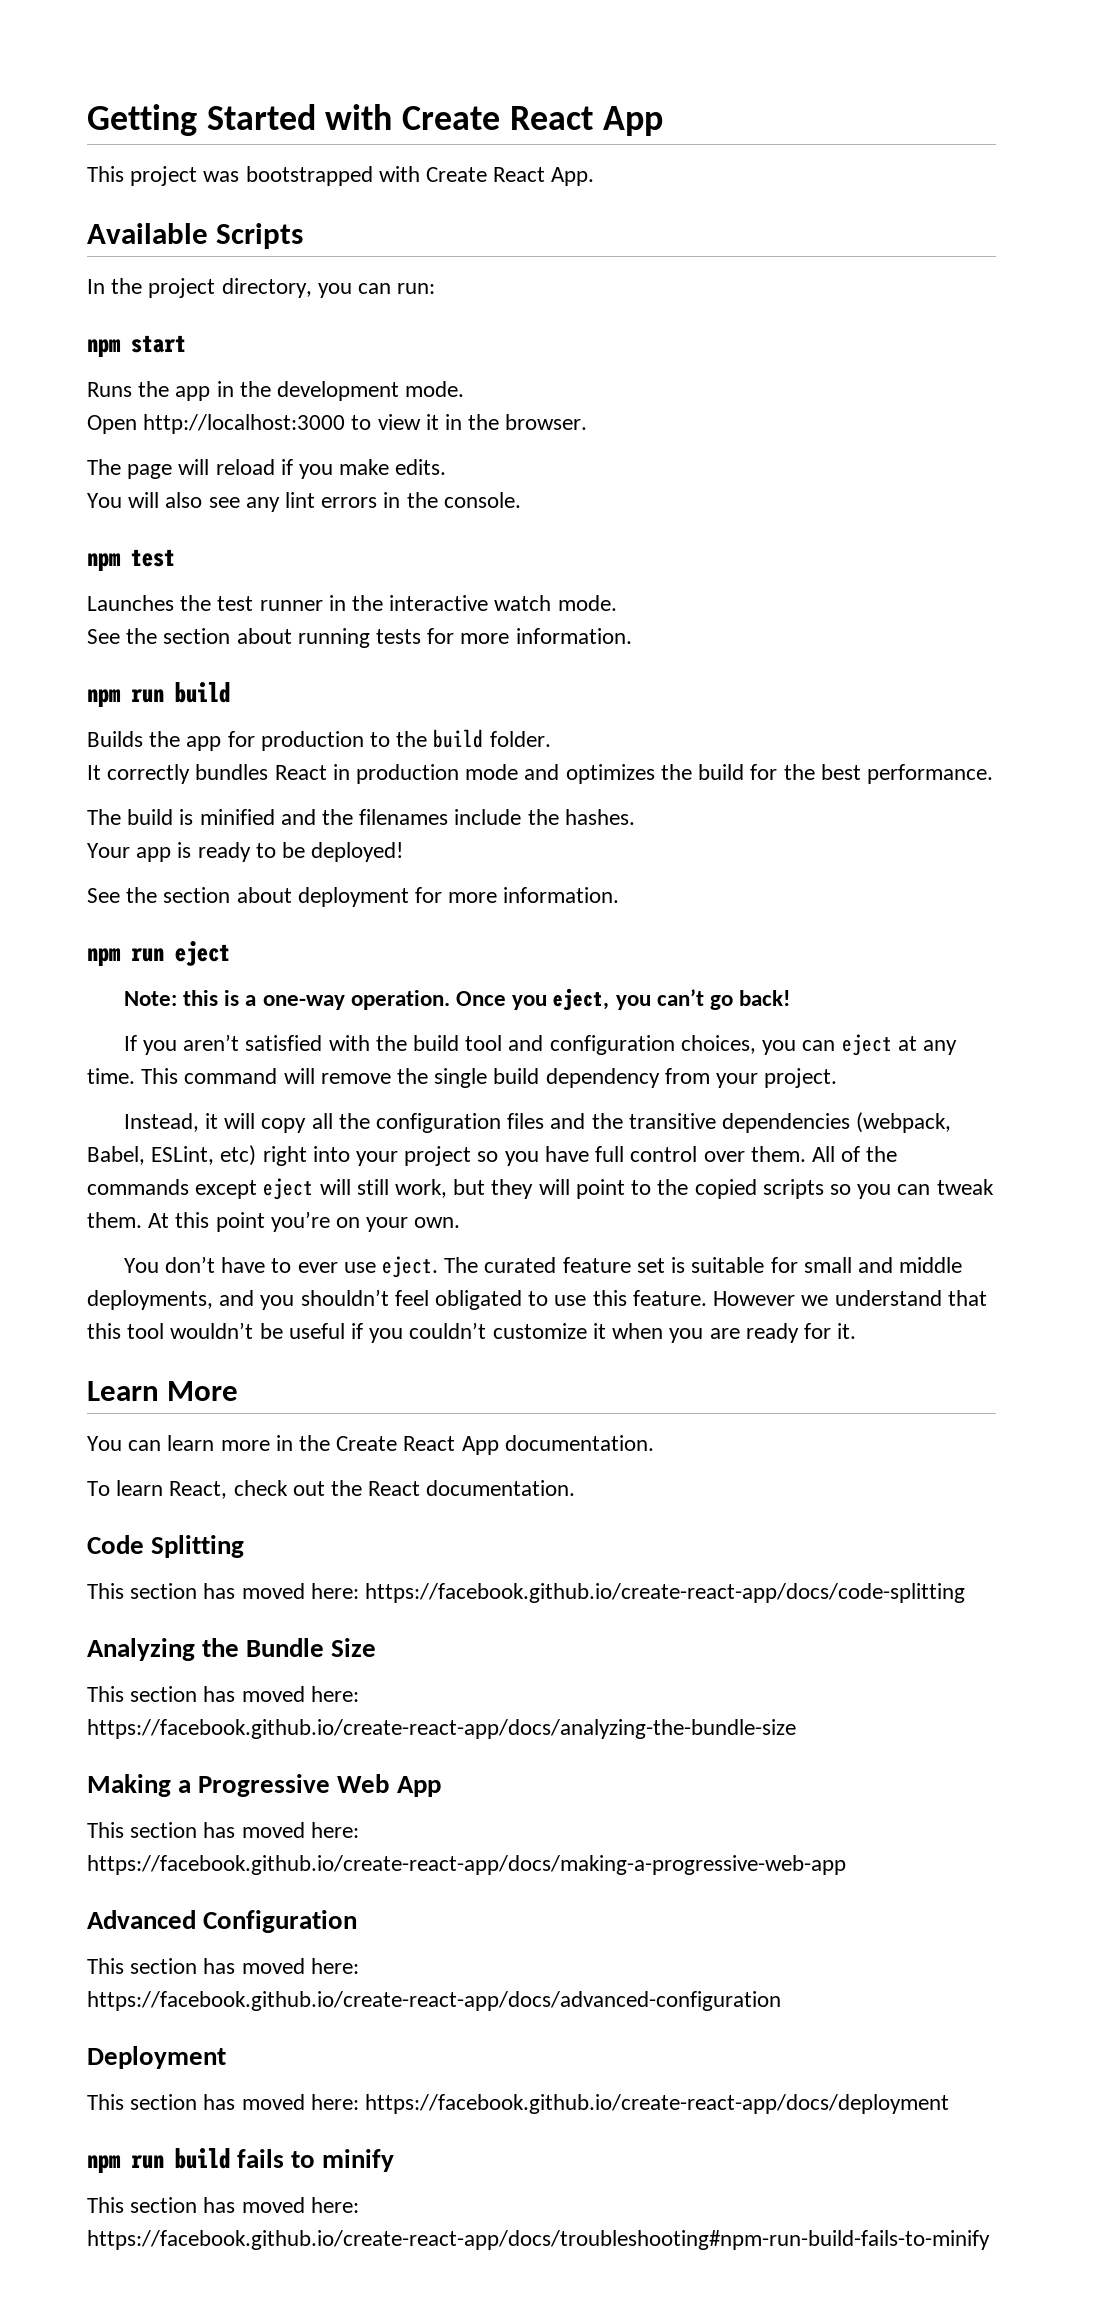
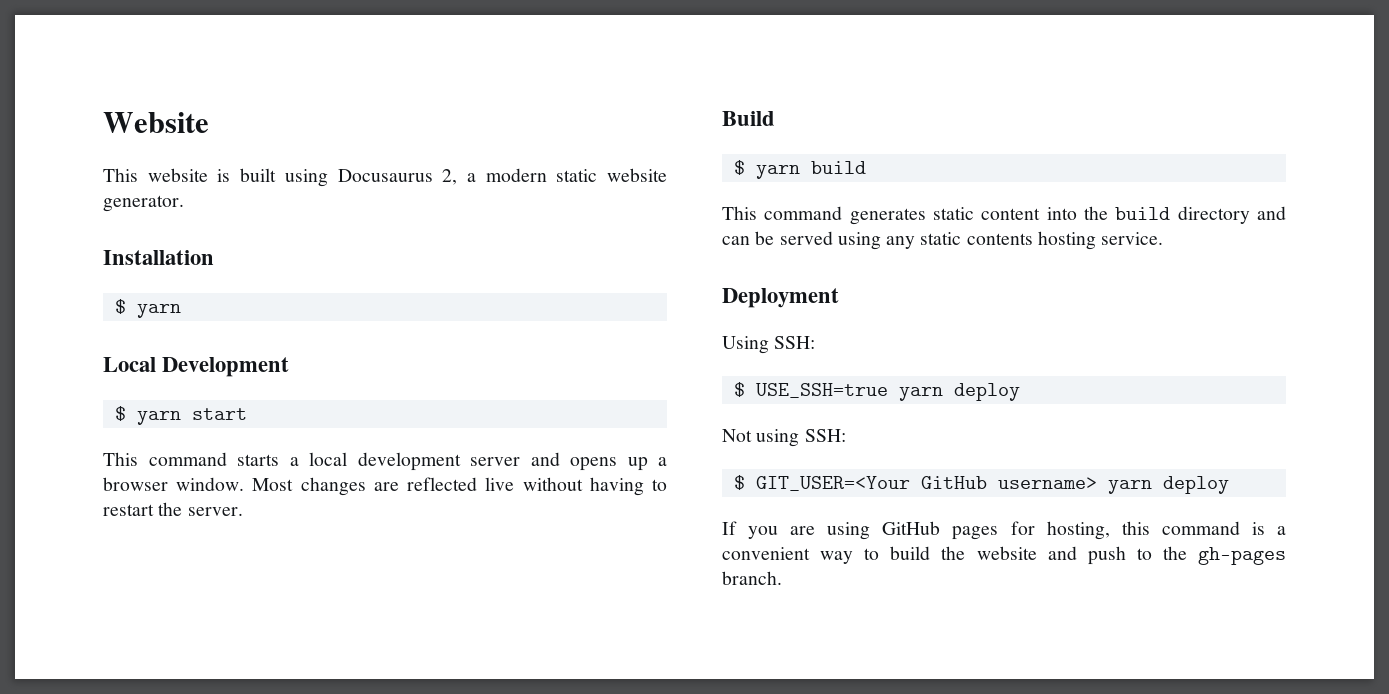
- Getting Started with Create React App
- This project was bootstrapped with Create React App.
- Available Scripts
- In the project directory, you can run:
- npm start
- Runs the app in the development mode.
- Open http://localhost:3000 to view it in the browser.
- The page will reload if you make edits.
- You will also see any lint errors in the console.
- npm test
- Launches the test runner in the interactive watch mode.
- See the section about running tests for more information.
- npm run build
- Builds the app for production to the build folder.
- It correctly bundles React in production mode and optimizes the build for the best performance.
- The build is minified and the filenames include the hashes.
- Your app is ready to be deployed!
- See the section about deployment for more information.
- npm run eject
- Note: this is a one-way operation. Once you eject, you can’t go back!
- If you aren’t satisfied with the build tool and configuration choices, you can eject at any time. This command will remove the single build dependency from your project.
- Instead, it will copy all the configuration files and the transitive dependencies (webpack, Babel, ESLint, etc) right into your project so you have full control over them. All of the commands except eject will still work, but they will point to the copied scripts so you can tweak them. At this point you’re on your own.
- You don’t have to ever use eject. The curated feature set is suitable for small and middle deployments, and you shouldn’t feel obligated to use this feature. However we understand that this tool wouldn’t be useful if you couldn’t customize it when you are ready for it.
- Learn More
- You can learn more in the Create React App documentation.
- To learn React, check out the React documentation.
- Code Splitting
- This section has moved here: https://facebook.github.io/create-react-app/docs/code-splitting
- Analyzing the Bundle Size
- This section has moved here: https://facebook.github.io/create-react-app/docs/analyzing-the-bundle-size
- Making a Progressive Web App
- This section has moved here: https://facebook.github.io/create-react-app/docs/making-a-progressive-web-app
- Advanced Configuration
- This section has moved here: https://facebook.github.io/create-react-app/docs/advanced-configuration
+ Website
+ This website is built using Docusaurus 2, a modern static website generator.
+ Installation
+ $ yarn
+ Local Development
+ $ yarn start
+ This command starts a local development server and opens up a browser window. Most changes are reflected live without having to restart the server.
+ Build
+ $ yarn build
+ This command generates static content into the build directory and can be served using any static contents hosting service.
  Deployment
- This section has moved here: https://facebook.github.io/create-react-app/docs/deployment
- npm run build fails to minify
- This section has moved here: https://facebook.github.io/create-react-app/docs/troubleshooting#npm-run-build-fails-to-minify
+ Using SSH:
+ $ USE_SSH=true yarn deploy
+ Not using SSH:
+ $ GIT_USER=<Your GitHub username> yarn deploy
+ If you are using GitHub pages for hosting, this command is a convenient way to build the website and push to the gh-pages branch.

